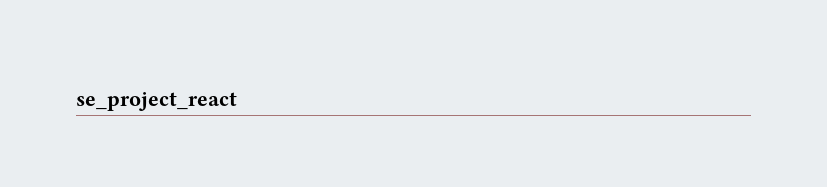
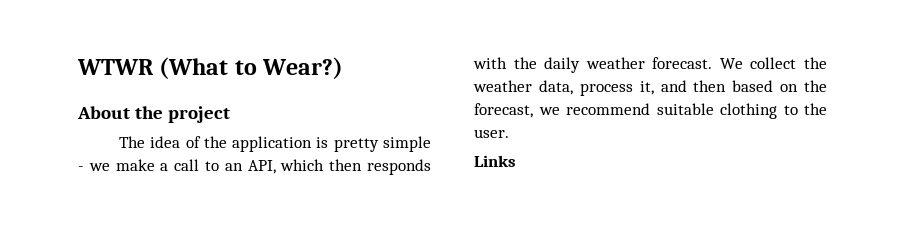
- se_project_react
+ WTWR (What to Wear?)
+ About the project
+ The idea of the application is pretty simple - we make a call to an API, which then responds with the daily weather forecast. We collect the weather data, process it, and then based on the forecast, we recommend suitable clothing to the user.
+ Links

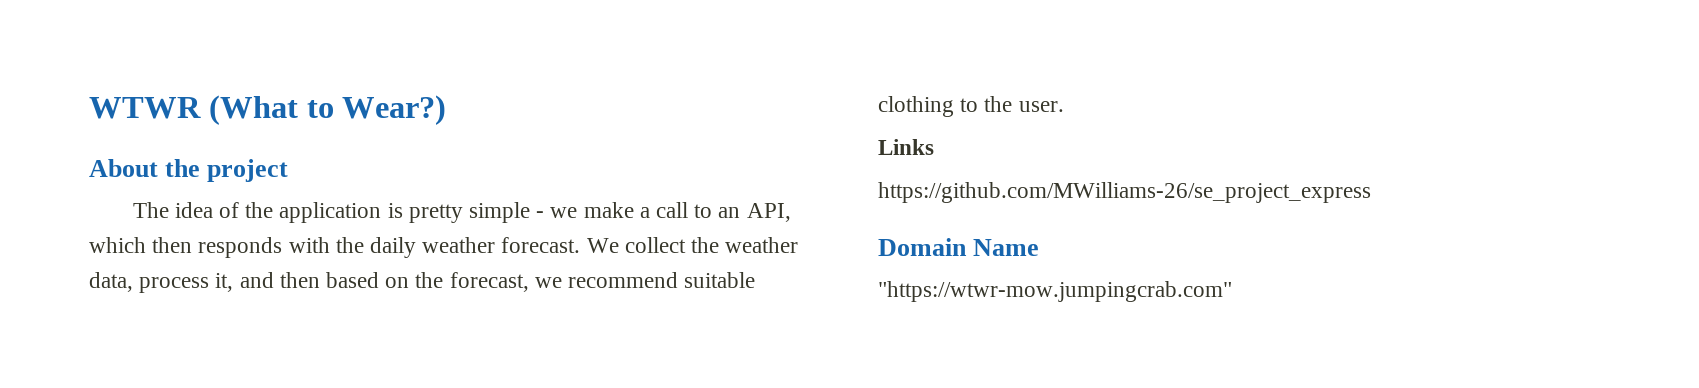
+ https://github.com/MWilliams-26/se_project_express
+ Domain Name
+ "https://wtwr-mow.jumpingcrab.com"

